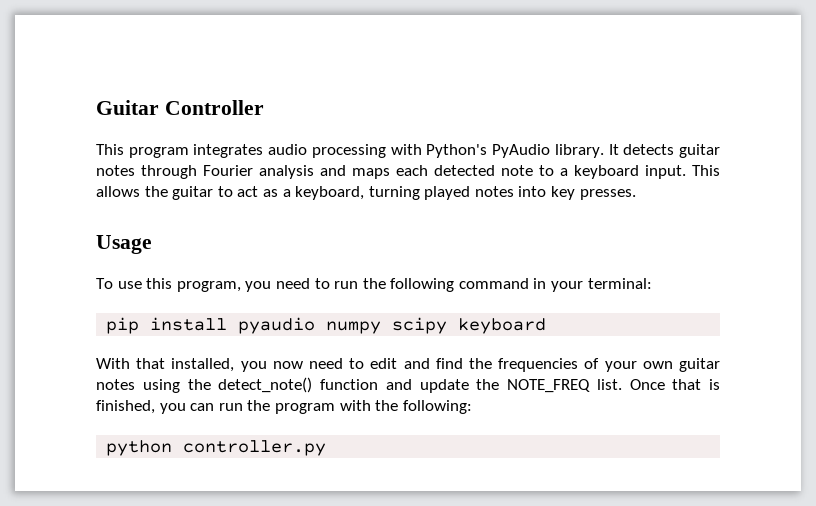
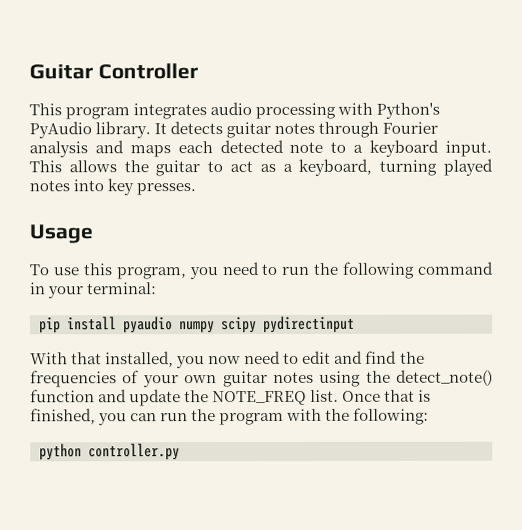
- pip install pyaudio numpy scipy keyboard
+ pip install pyaudio numpy scipy pydirectinput

